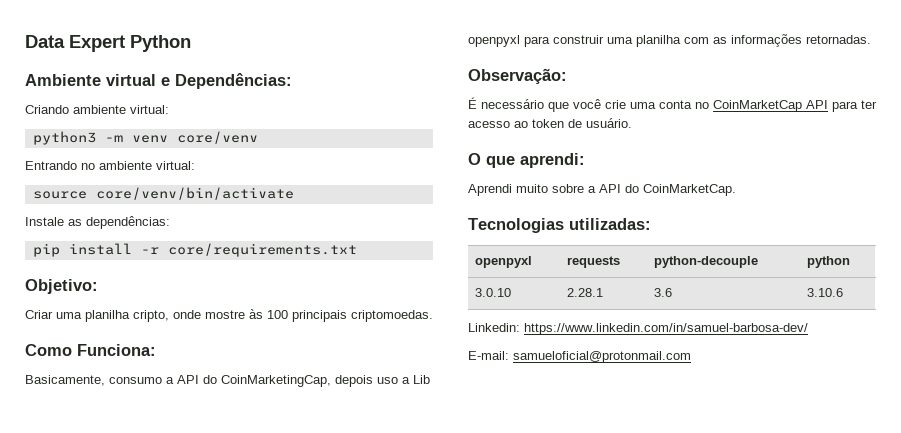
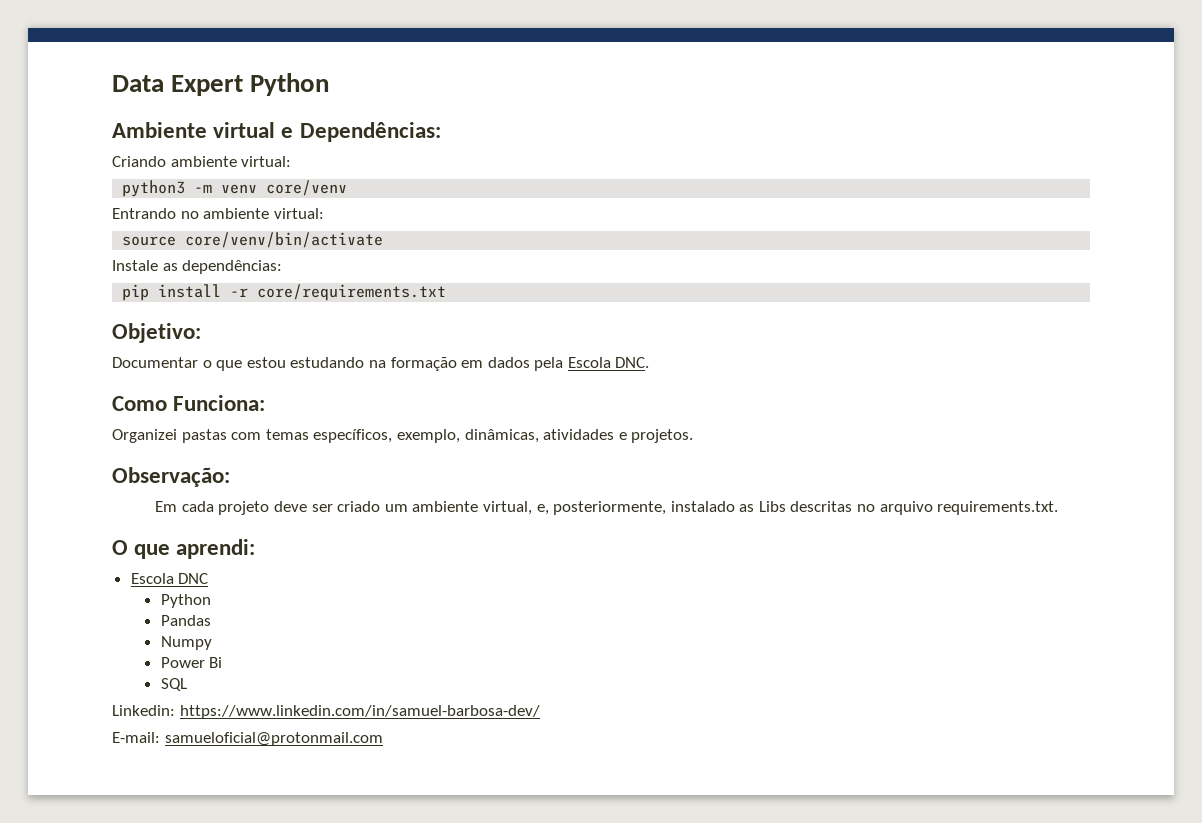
- Criar uma planilha cripto, onde mostre às 100 principais criptomoedas.
+ Documentar o que estou estudando na formação em dados pela Escola DNC.
  Como Funciona:
- Basicamente, consumo a API do CoinMarketingCap, depois uso a Lib openpyxl para construir uma planilha com as informações retornadas.
+ Organizei pastas com temas específicos, exemplo, dinâmicas, atividades e projetos.
  Observação:
- É necessário que você crie uma conta no CoinMarketCap API para ter acesso ao token de usuário.
+ Em cada projeto deve ser criado um ambiente virtual, e, posteriormente, instalado as Libs descritas no arquivo requirements.txt.
  O que aprendi:
- Aprendi muito sobre a API do CoinMarketCap.
- Tecnologias utilizadas:
- openpyxl | requests | python-decouple | python
- 3.0.10 | 2.28.1 | 3.6 | 3.10.6
+ Escola DNC
+ Python
+ Pandas
+ Numpy
+ Power Bi
+ SQL

